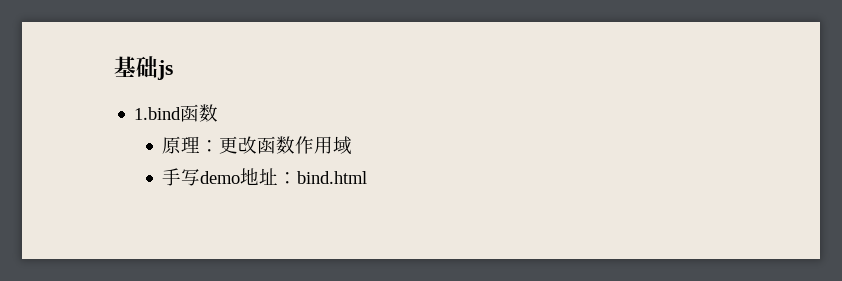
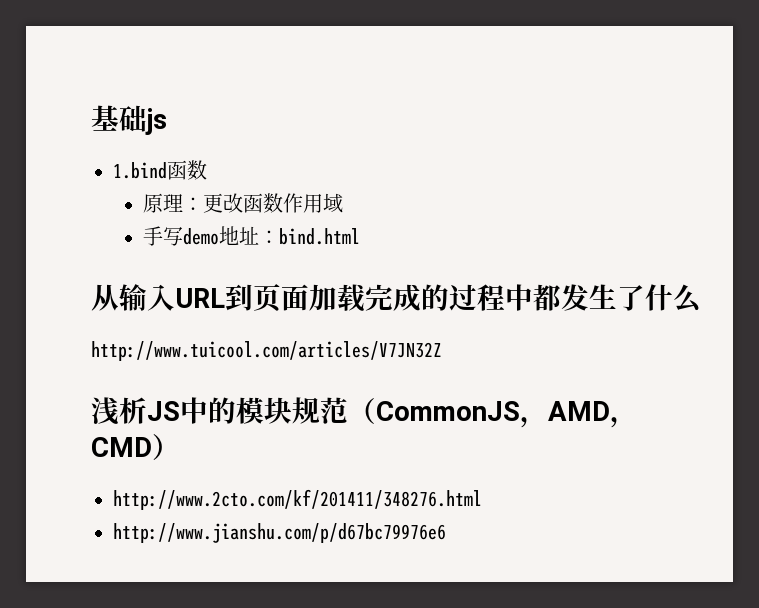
+ 从输入URL到页面加载完成的过程中都发生了什么
+ http://www.tuicool.com/articles/V7JN32Z
+ 浅析JS中的模块规范（CommonJS，AMD，CMD）
+ http://www.2cto.com/kf/201411/348276.html
+ http://www.jianshu.com/p/d67bc79976e6

